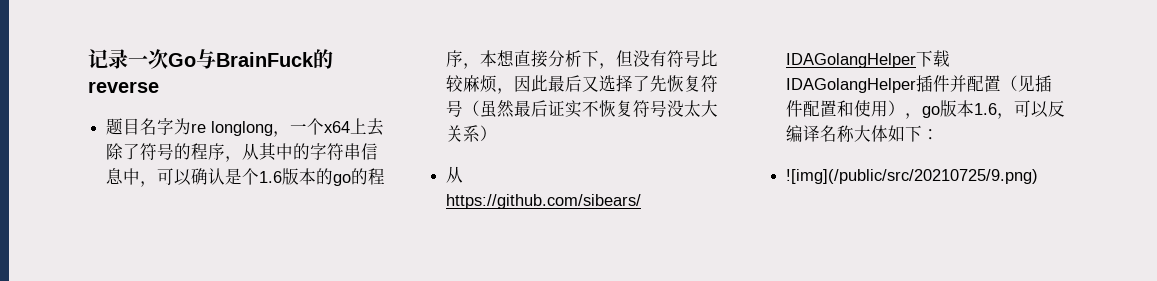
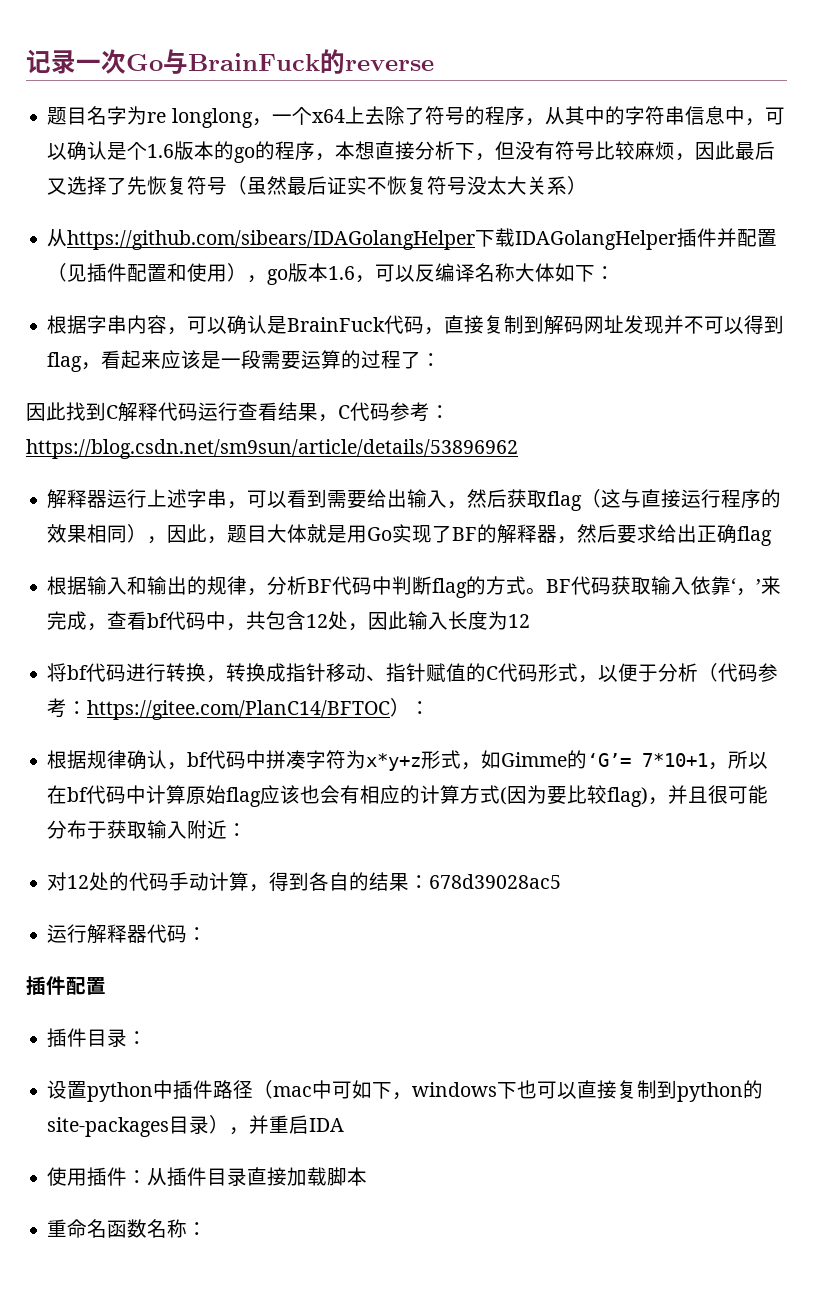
- ![img](/public/src/20210725/9.png)
+ 根据字串内容，可以确认是BrainFuck代码，直接复制到解码网址发现并不可以得到flag，看起来应该是一段需要运算的过程了：
+ 因此找到C解释代码运行查看结果，C代码参考：https://blog.csdn.net/sm9sun/article/details/53896962
+ 解释器运行上述字串，可以看到需要给出输入，然后获取flag（这与直接运行程序的效果相同），因此，题目大体就是用Go实现了BF的解释器，然后要求给出正确flag
+ 根据输入和输出的规律，分析BF代码中判断flag的方式。BF代码获取输入依靠‘，’来完成，查看bf代码中，共包含12处，因此输入长度为12
+ 将bf代码进行转换，转换成指针移动、指针赋值的C代码形式，以便于分析（代码参考：https://gitee.com/PlanC14/BFTOC）：
+ 根据规律确认，bf代码中拼凑字符为x*y+z形式，如Gimme的‘G’= 7*10+1，所以在bf代码中计算原始flag应该也会有相应的计算方式(因为要比较flag)，并且很可能分布于获取输入附近：
+ 对12处的代码手动计算，得到各自的结果：678d39028ac5
+ 运行解释器代码：
+ 插件配置
+ 插件目录：
+ 设置python中插件路径（mac中可如下，windows下也可以直接复制到python的site-packages目录），并重启IDA
+ 使用插件：从插件目录直接加载脚本
+ 重命名函数名称：

